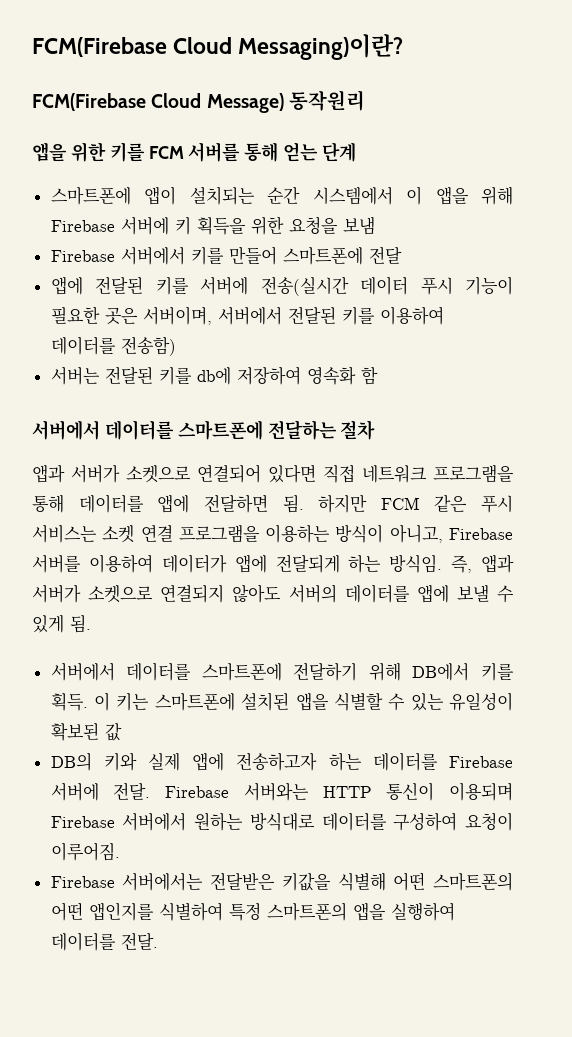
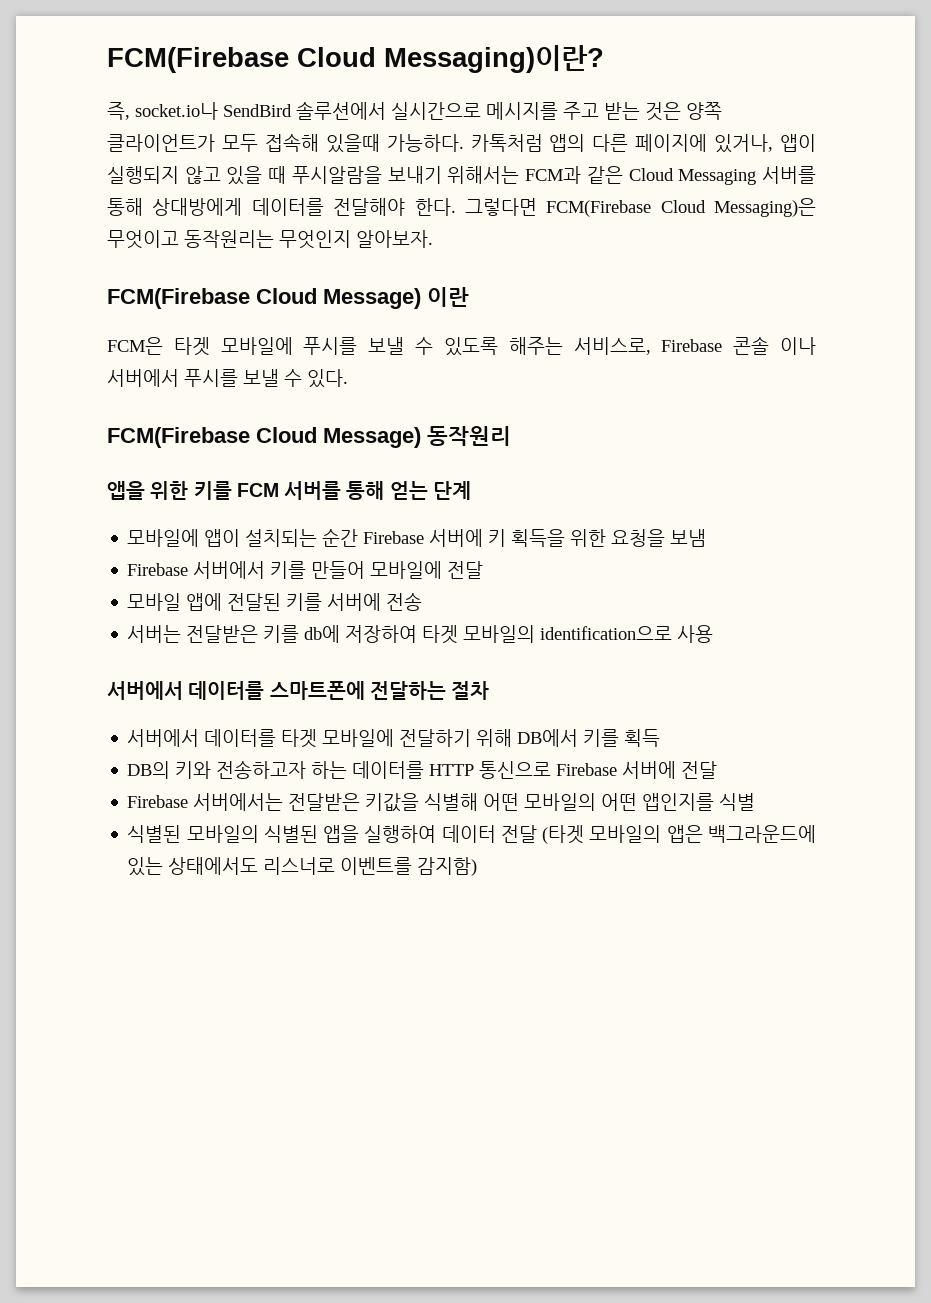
+ 즉, socket.io나 SendBird 솔루션에서 실시간으로 메시지를 주고 받는 것은 양쪽 클라이언트가 모두 접속해 있을때 가능하다. 카톡처럼 앱의 다른 페이지에 있거나, 앱이 실행되지 않고 있을 때 푸시알람을 보내기 위해서는 FCM과 같은 Cloud Messaging 서버를 통해 상대방에게 데이터를 전달해야 한다. 그렇다면 FCM(Firebase Cloud Messaging)은 무엇이고 동작원리는 무엇인지 알아보자.
+ FCM(Firebase Cloud Message) 이란
+ FCM은 타겟 모바일에 푸시를 보낼 수 있도록 해주는 서비스로, Firebase 콘솔 이나 서버에서 푸시를 보낼 수 있다.
- 스마트폰에 앱이 설치되는 순간 시스템에서 이 앱을 위해 Firebase 서버에 키 획득을 위한 요청을 보냄
+ 모바일에 앱이 설치되는 순간 Firebase 서버에 키 획득을 위한 요청을 보냄
- Firebase 서버에서 키를 만들어 스마트폰에 전달
- 앱에 전달된 키를 서버에 전송(실시간 데이터 푸시 기능이 필요한 곳은 서버이며, 서버에서 전달된 키를 이용하여 데이터를 전송함)
+ Firebase 서버에서 키를 만들어 모바일에 전달
+ 모바일 앱에 전달된 키를 서버에 전송
- 서버는 전달된 키를 db에 저장하여 영속화 함
+ 서버는 전달받은 키를 db에 저장하여 타겟 모바일의 identification으로 사용
- 앱과 서버가 소켓으로 연결되어 있다면 직접 네트워크 프로그램을 통해 데이터를 앱에 전달하면 됨. 하지만 FCM 같은 푸시 서비스는 소켓 연결 프로그램을 이용하는 방식이 아니고, Firebase 서버를 이용하여 데이터가 앱에 전달되게 하는 방식임. 즉, 앱과 서버가 소켓으로 연결되지 않아도 서버의 데이터를 앱에 보낼 수 있게 됨.
- 서버에서 데이터를 스마트폰에 전달하기 위해 DB에서 키를 획득. 이 키는 스마트폰에 설치된 앱을 식별할 수 있는 유일성이 확보된 값
+ 서버에서 데이터를 타겟 모바일에 전달하기 위해 DB에서 키를 획득
- DB의 키와 실제 앱에 전송하고자 하는 데이터를 Firebase 서버에 전달. Firebase 서버와는 HTTP 통신이 이용되며 Firebase 서버에서 원하는 방식대로 데이터를 구성하여 요청이 이루어짐.
+ DB의 키와 전송하고자 하는 데이터를 HTTP 통신으로 Firebase 서버에 전달
- Firebase 서버에서는 전달받은 키값을 식별해 어떤 스마트폰의 어떤 앱인지를 식별하여 특정 스마트폰의 앱을 실행하여 데이터를 전달.
+ Firebase 서버에서는 전달받은 키값을 식별해 어떤 모바일의 어떤 앱인지를 식별
+ 식별된 모바일의 식별된 앱을 실행하여 데이터 전달 (타겟 모바일의 앱은 백그라운드에 있는 상태에서도 리스너로 이벤트를 감지함)

